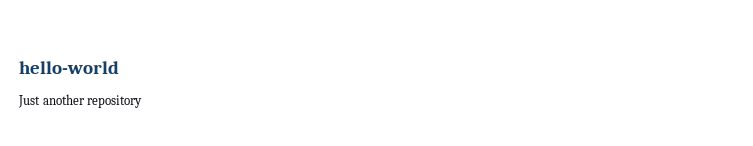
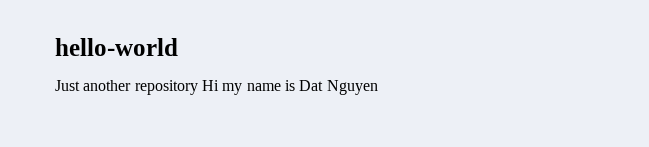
- Just another repository
+ Just another repository Hi my name is Dat Nguyen

